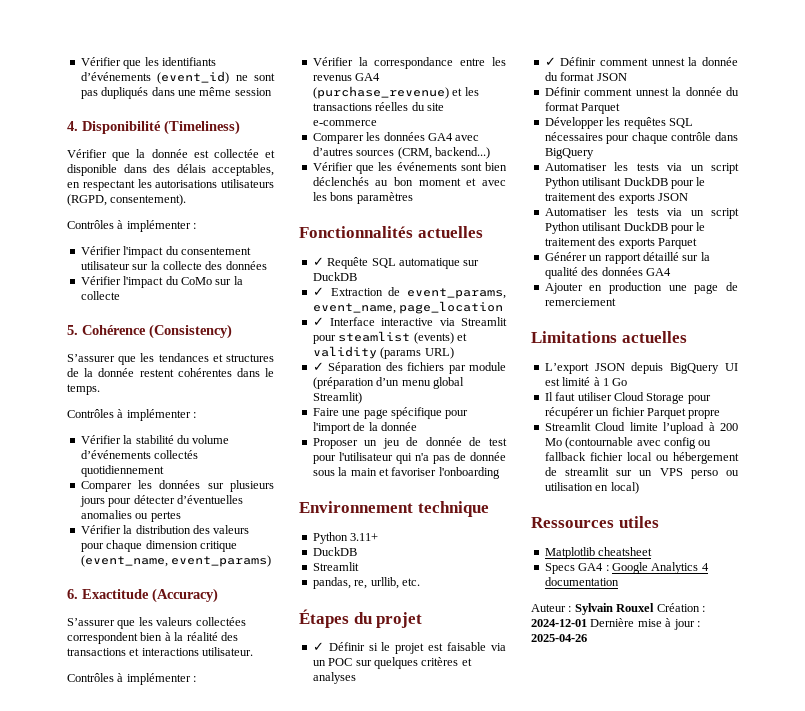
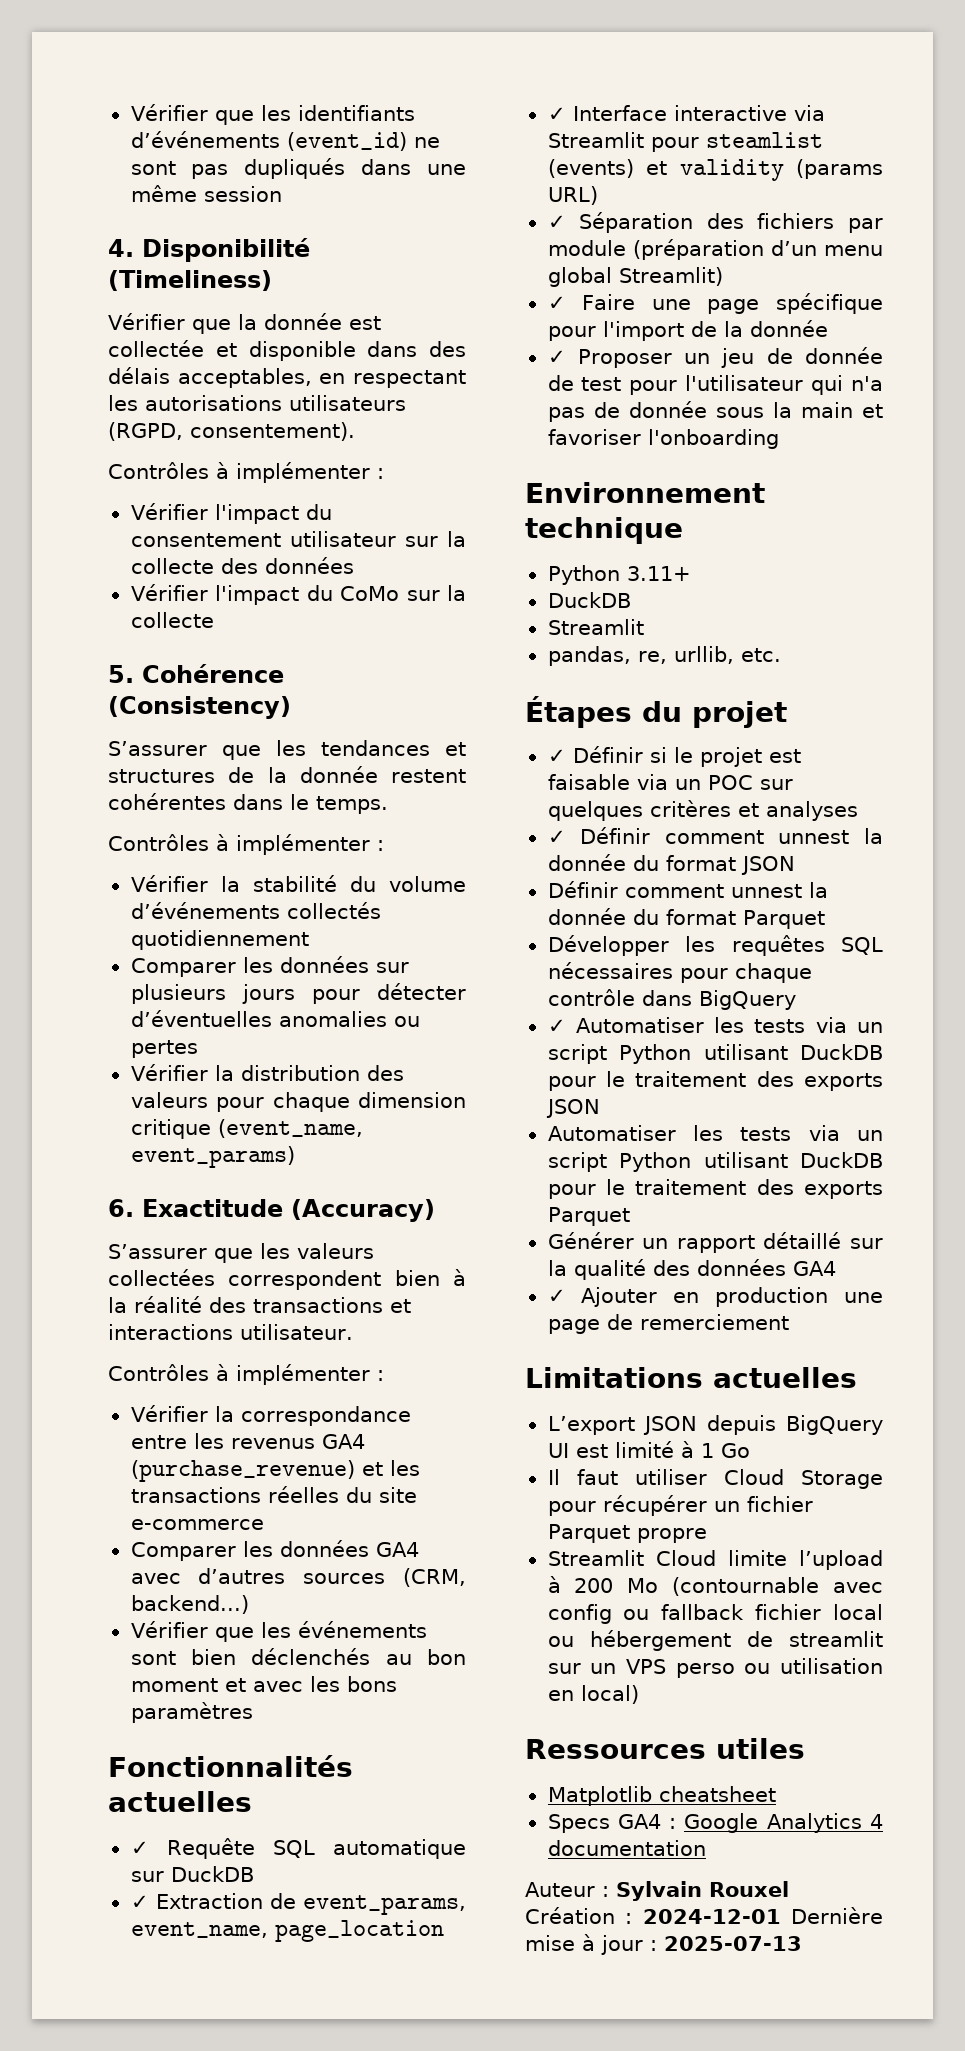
- Faire une page spécifique pour l'import de la donnée
+ ✓ Faire une page spécifique pour l'import de la donnée
- Proposer un jeu de donnée de test pour l'utilisateur qui n'a pas de donnée sous la main et favoriser l'onboarding
+ ✓ Proposer un jeu de donnée de test pour l'utilisateur qui n'a pas de donnée sous la main et favoriser l'onboarding
- Automatiser les tests via un script Python utilisant DuckDB pour le traitement des exports JSON
+ ✓ Automatiser les tests via un script Python utilisant DuckDB pour le traitement des exports JSON
- Ajouter en production une page de remerciement
+ ✓ Ajouter en production une page de remerciement
- Auteur : Sylvain Rouxel Création : 2024-12-01 Dernière mise à jour : 2025-04-26
+ Auteur : Sylvain Rouxel Création : 2024-12-01 Dernière mise à jour : 2025-07-13

